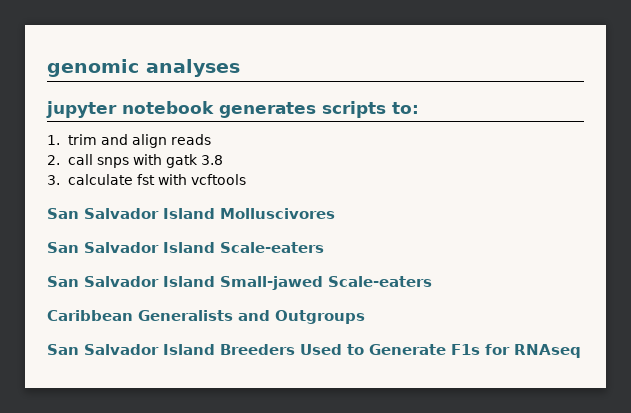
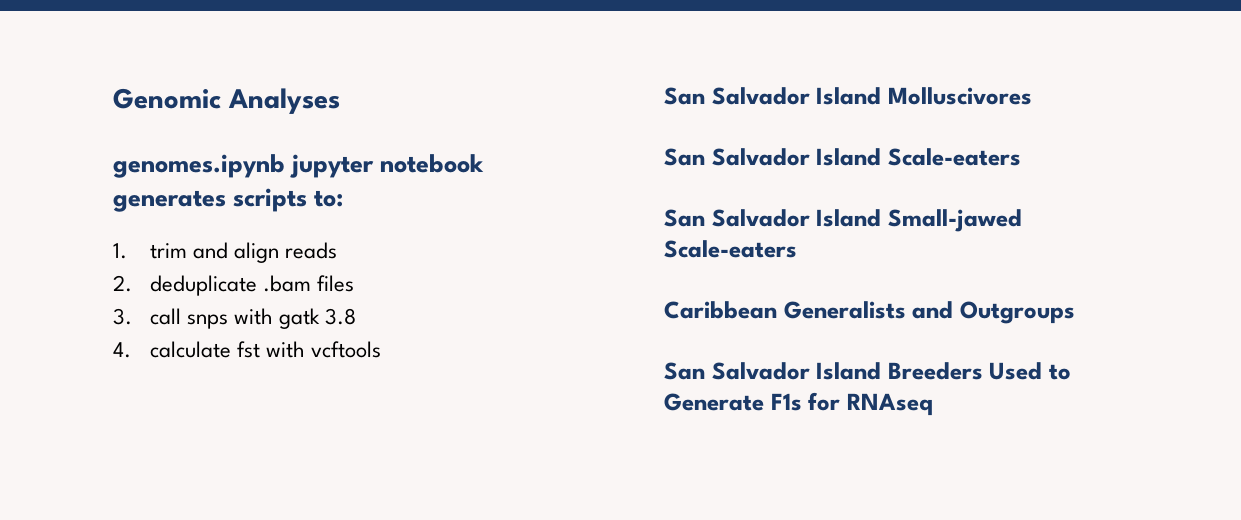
- genomic analyses
- jupyter notebook generates scripts to:
+ Genomic Analyses
+ genomes.ipynb jupyter notebook generates scripts to:
- 2. call snps with gatk 3.8
+ 2. deduplicate .bam files
+ 3. call snps with gatk 3.8
- 3. calculate fst with vcftools
+ 4. calculate fst with vcftools

